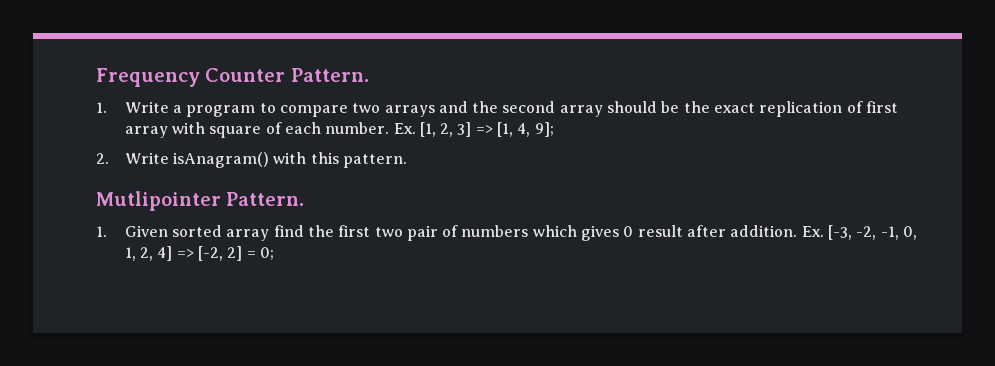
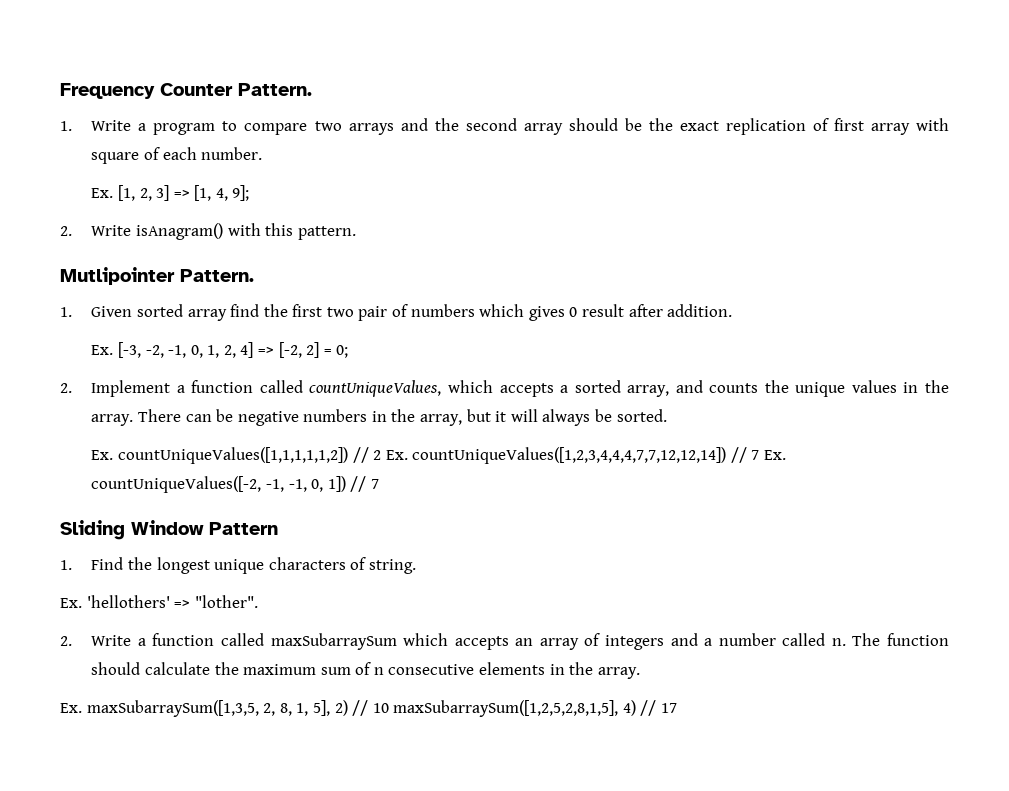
- 1. Write a program to compare two arrays and the second array should be the exact replication of first array with square of each number. Ex. [1, 2, 3] => [1, 4, 9];
+ 1. Write a program to compare two arrays and the second array should be the exact replication of first array with square of each number.
+ Ex. [1, 2, 3] => [1, 4, 9];
- 1. Given sorted array find the first two pair of numbers which gives 0 result after addition. Ex. [-3, -2, -1, 0, 1, 2, 4] => [-2, 2] = 0;
+ 1. Given sorted array find the first two pair of numbers which gives 0 result after addition.
+ Ex. [-3, -2, -1, 0, 1, 2, 4] => [-2, 2] = 0;
+ 2. Implement a function called countUniqueValues, which accepts a sorted array, and counts the unique values in the array. There can be negative numbers in the array, but it will always be sorted.
+ Ex. countUniqueValues([1,1,1,1,1,2]) // 2 Ex. countUniqueValues([1,2,3,4,4,4,7,7,12,12,14]) // 7 Ex. countUniqueValues([-2, -1, -1, 0, 1]) // 7
+ Sliding Window Pattern
+ 1. Find the longest unique characters of string.
+ Ex. 'hellothers' => "lother".
+ 2. Write a function called maxSubarraySum which accepts an array of integers and a number called n. The function should calculate the maximum sum of n consecutive elements in the array.
+ Ex. maxSubarraySum([1,3,5, 2, 8, 1, 5], 2) // 10 maxSubarraySum([1,2,5,2,8,1,5], 4) // 17

